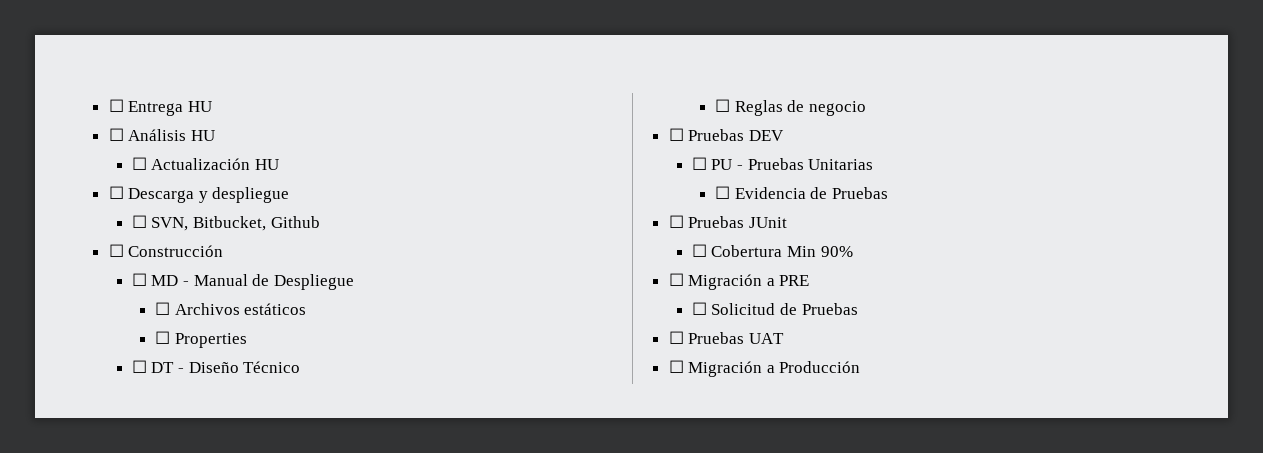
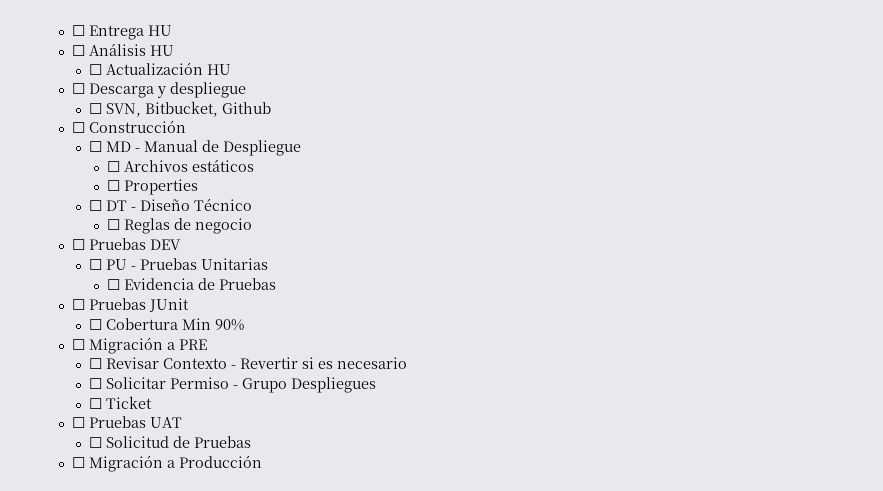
- ☐ Solicitud de Pruebas
+ ☐ Revisar Contexto - Revertir si es necesario
+ ☐ Solicitar Permiso - Grupo Despliegues
+ ☐ Ticket
+ ☐ Solicitud de Pruebas

